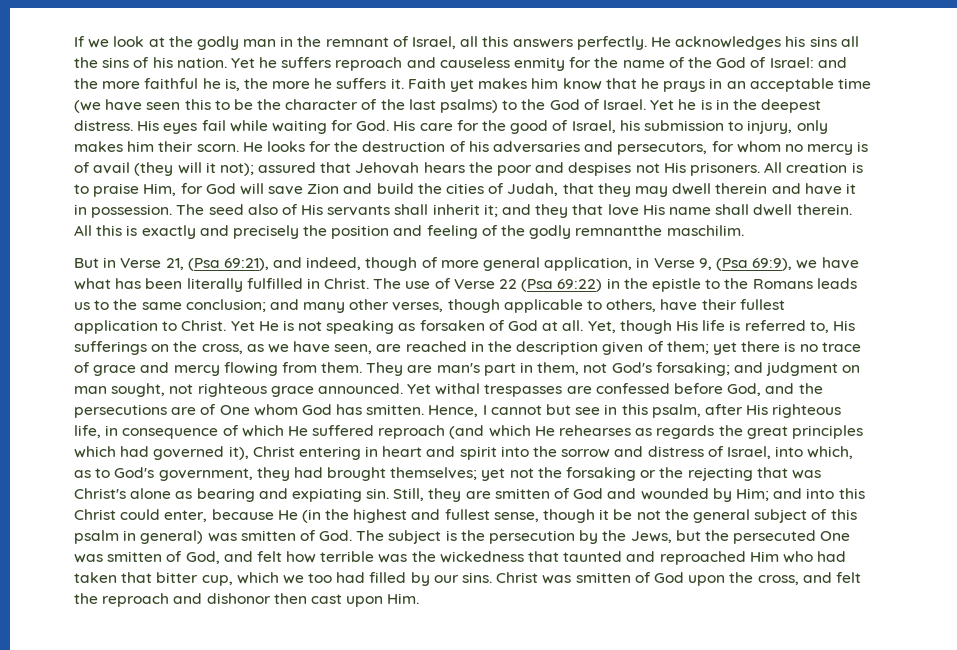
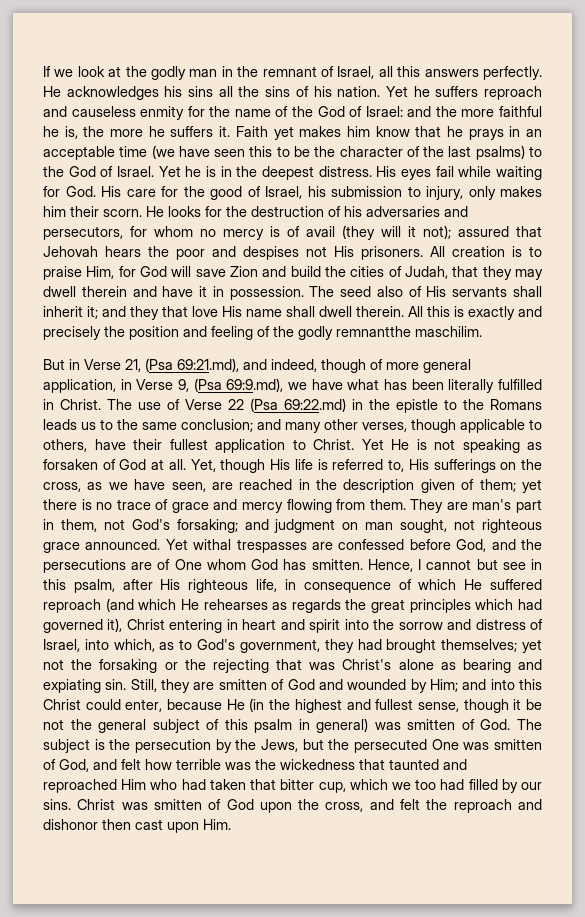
- But in Verse 21, (Psa 69:21), and indeed, though of more general application, in Verse 9, (Psa 69:9), we have what has been literally fulfilled in Christ.
+ But in Verse 21, (Psa 69:21.md), and indeed, though of more general application, in Verse 9, (Psa 69:9.md), we have what has been literally fulfilled in Christ.
- The use of Verse 22 (Psa 69:22) in the epistle to the Romans leads us to the same conclusion; and many other verses, though applicable to others, have their fullest application to Christ.
+ The use of Verse 22 (Psa 69:22.md) in the epistle to the Romans leads us to the same conclusion; and many other verses, though applicable to others, have their fullest application to Christ.

